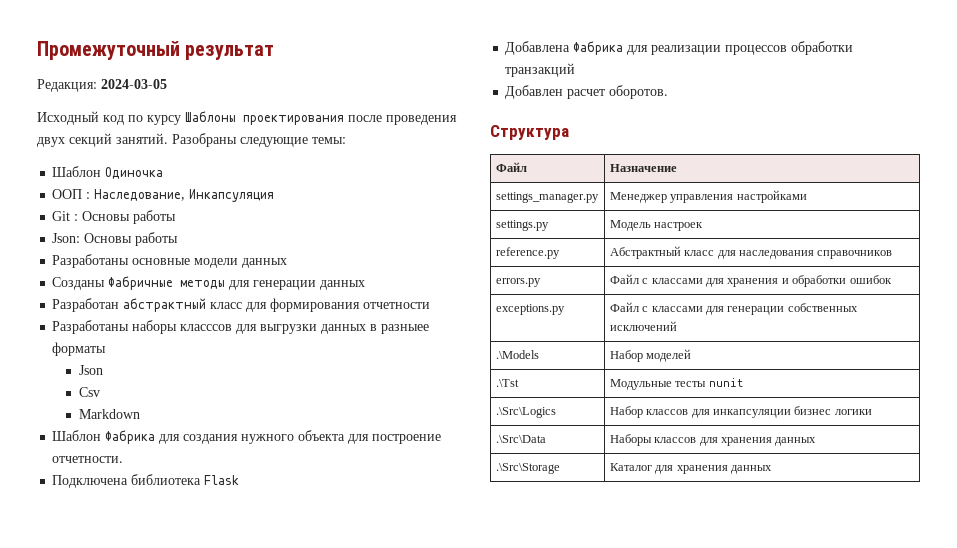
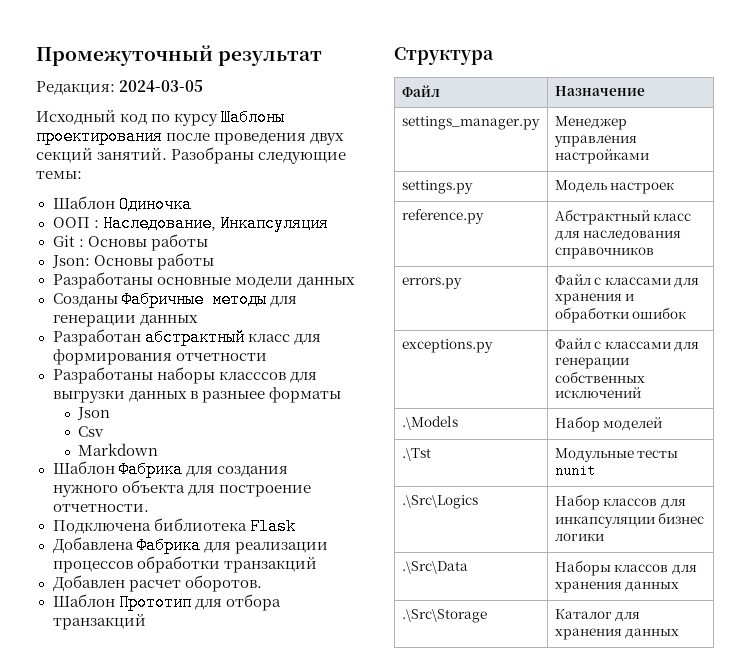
+ Шаблон Прототип для отбора транзакций

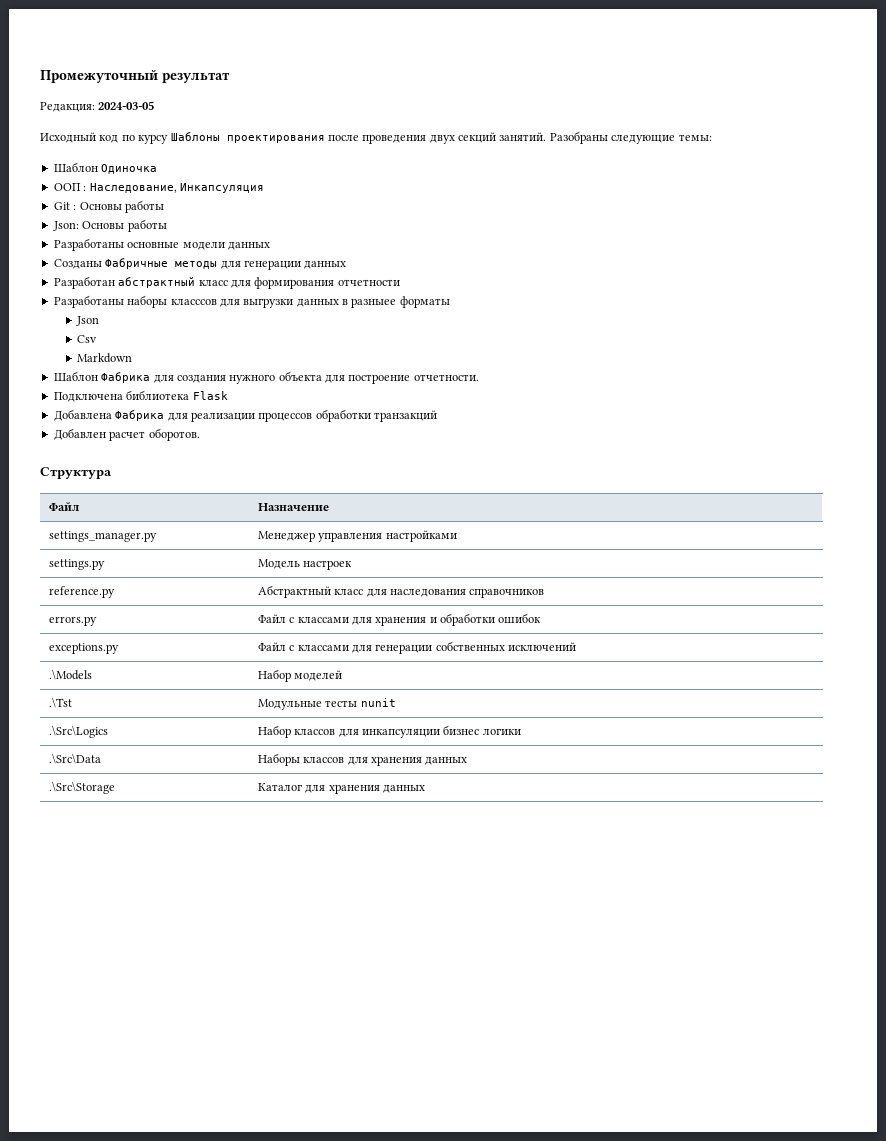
- Шаблон Прототип для отбора транзакций

